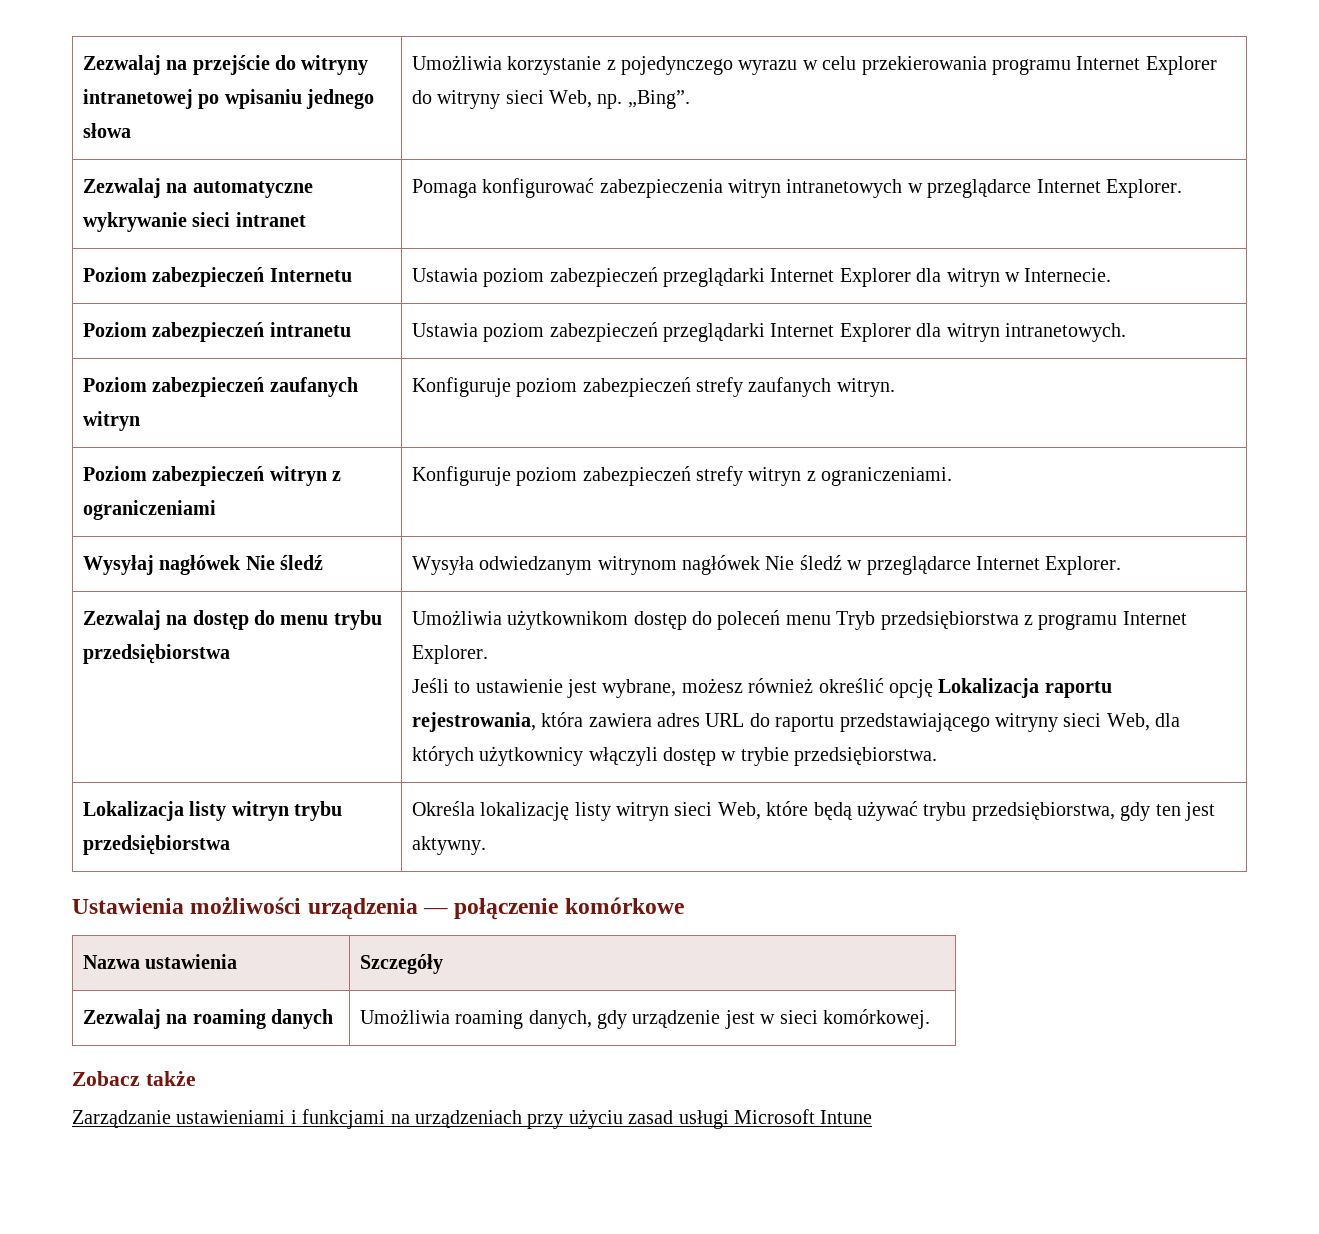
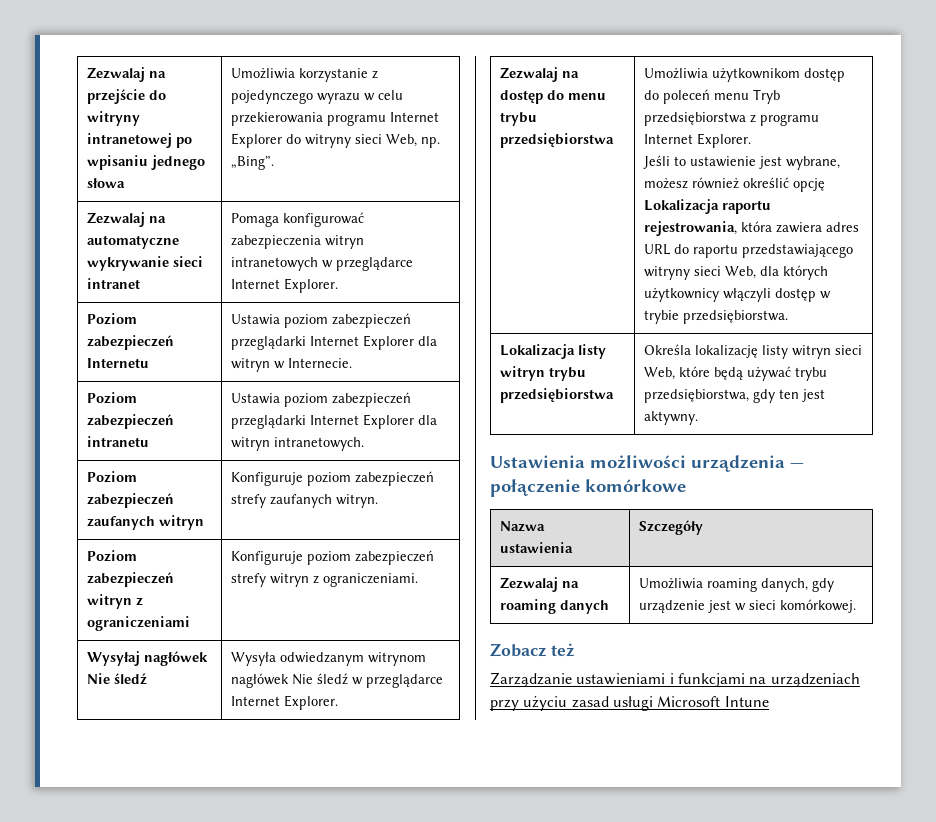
- Zobacz także
+ Zobacz też

